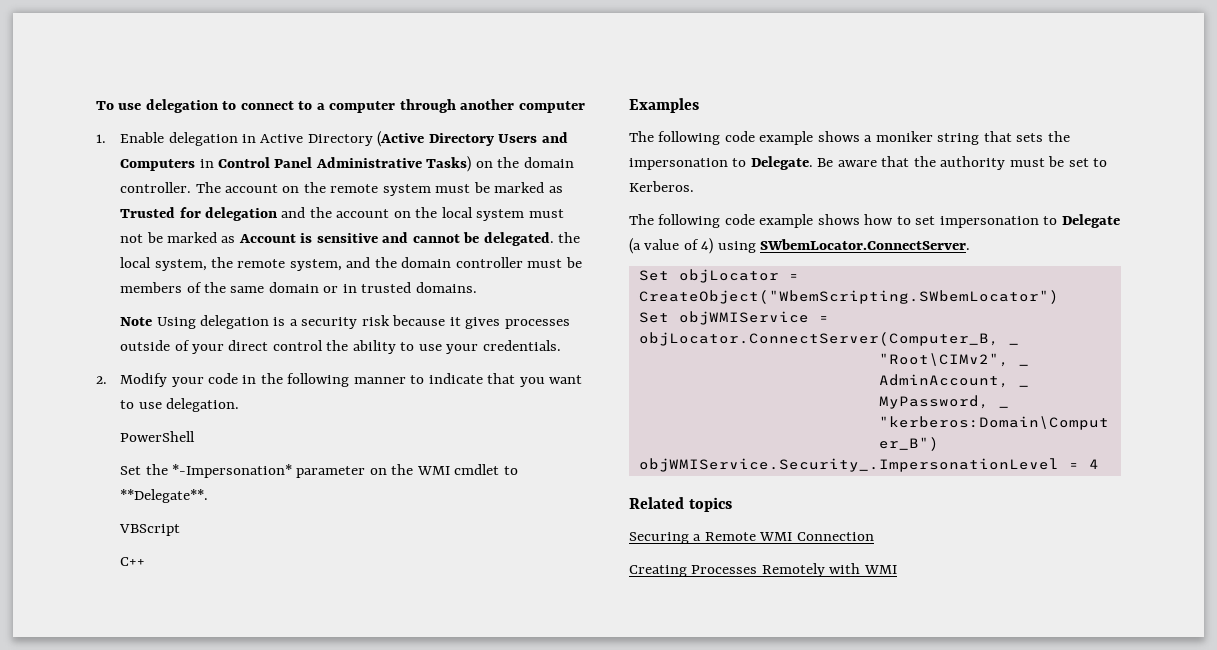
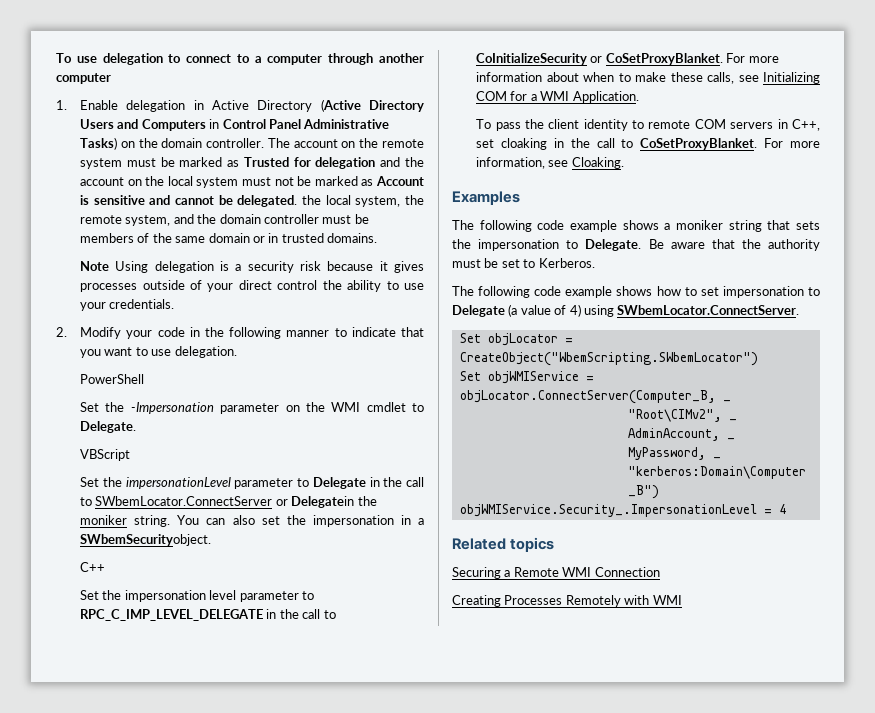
- Set the *-Impersonation* parameter on the WMI cmdlet to **Delegate**.
+ Set the -Impersonation parameter on the WMI cmdlet to Delegate.
+ Set the impersonationLevel parameter to Delegate in the call to SWbemLocator.ConnectServer or Delegatein the moniker string. You can also set the impersonation in a SWbemSecurityobject.
  C++
+ Set the impersonation level parameter to RPC_C_IMP_LEVEL_DELEGATE in the call to CoInitializeSecurity or CoSetProxyBlanket. For more information about when to make these calls, see Initializing COM for a WMI Application.
+ To pass the client identity to remote COM servers in C++, set cloaking in the call to CoSetProxyBlanket. For more information, see Cloaking.

